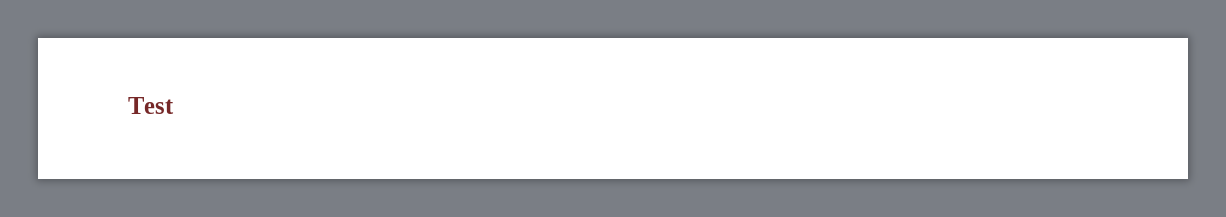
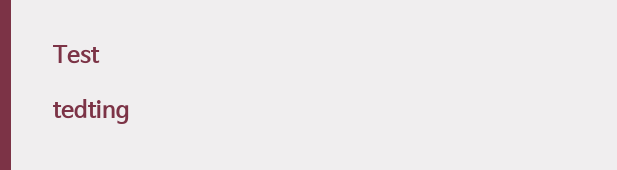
+ tedting

